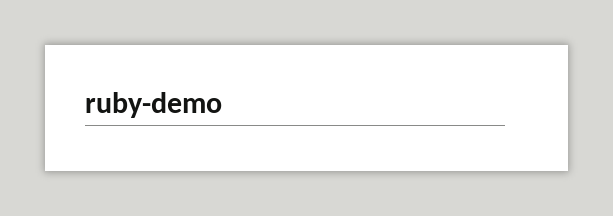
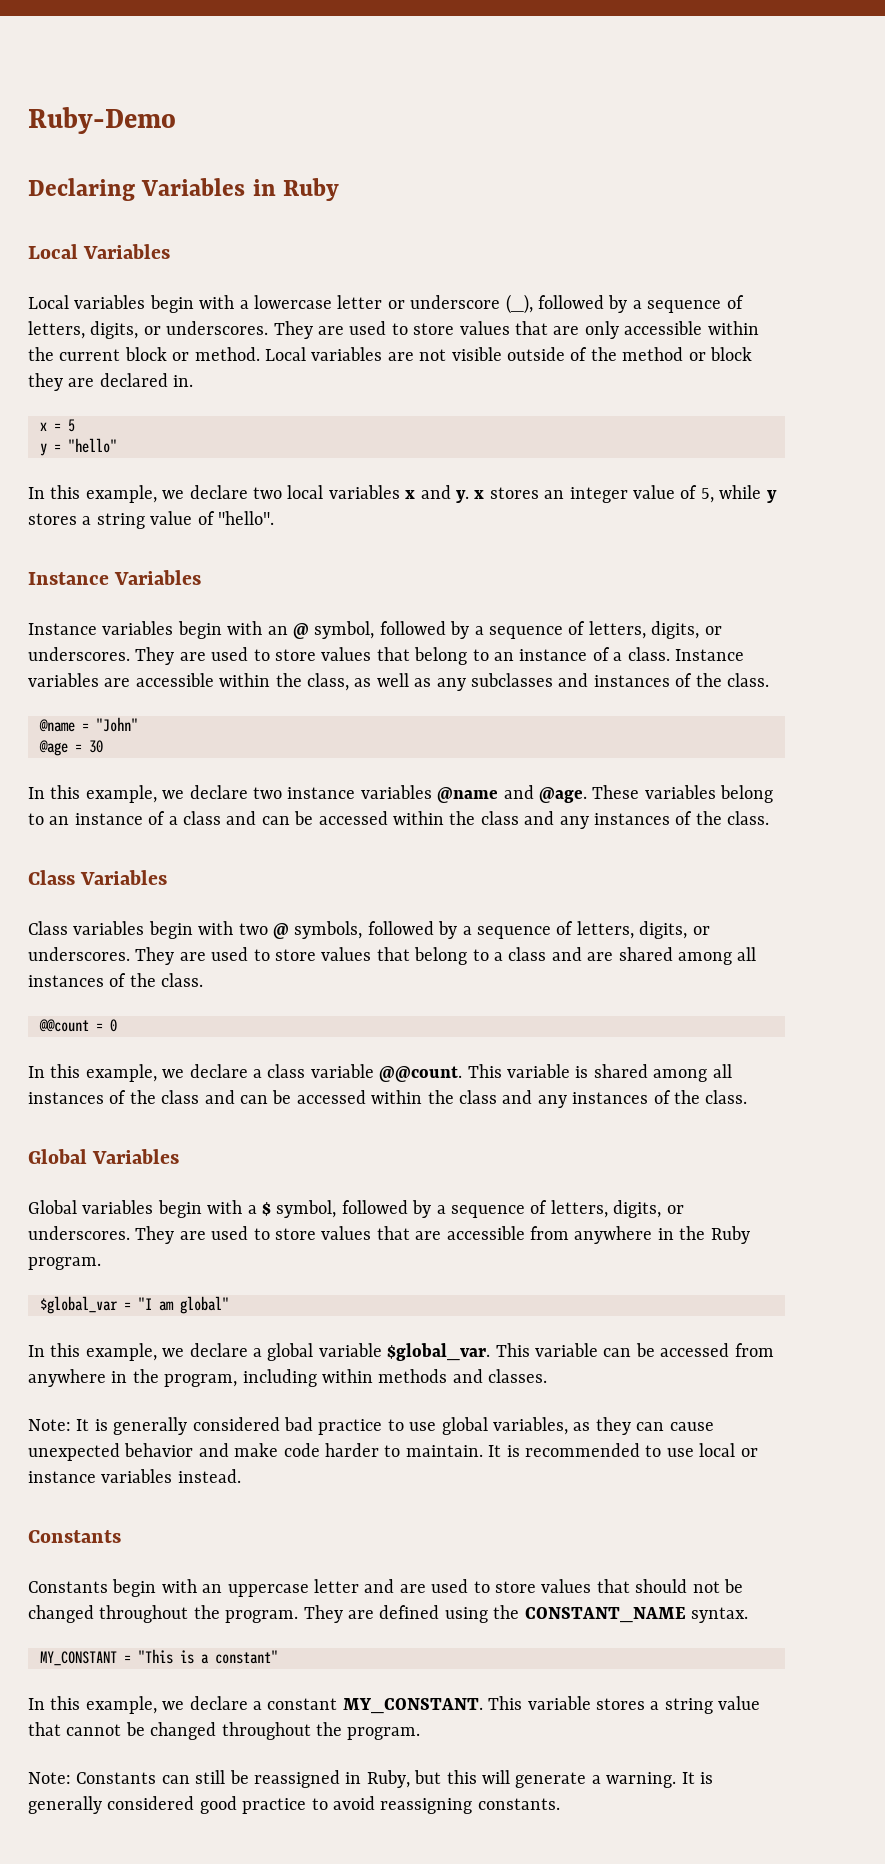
- ruby-demo
+ Ruby-Demo
+ Declaring Variables in Ruby
+ Local Variables
+ Local variables begin with a lowercase letter or underscore (_), followed by a sequence of letters, digits, or underscores. They are used to store values that are only accessible within the current block or method. Local variables are not visible outside of the method or block they are declared in.
+ x = 5
+ y = "hello"
+ In this example, we declare two local variables x and y. x stores an integer value of 5, while y stores a string value of "hello".
+ Instance Variables
+ Instance variables begin with an @ symbol, followed by a sequence of letters, digits, or underscores. They are used to store values that belong to an instance of a class. Instance variables are accessible within the class, as well as any subclasses and instances of the class.
+ @name = "John"
+ @age = 30
+ In this example, we declare two instance variables @name and @age. These variables belong to an instance of a class and can be accessed within the class and any instances of the class.
+ Class Variables
+ Class variables begin with two @ symbols, followed by a sequence of letters, digits, or underscores. They are used to store values that belong to a class and are shared among all instances of the class.
+ @@count = 0
+ In this example, we declare a class variable @@count. This variable is shared among all instances of the class and can be accessed within the class and any instances of the class.
+ Global Variables
+ Global variables begin with a $ symbol, followed by a sequence of letters, digits, or underscores. They are used to store values that are accessible from anywhere in the Ruby program.
+ $global_var = "I am global"
+ In this example, we declare a global variable $global_var. This variable can be accessed from anywhere in the program, including within methods and classes.
+ Note: It is generally considered bad practice to use global variables, as they can cause unexpected behavior and make code harder to maintain. It is recommended to use local or instance variables instead.
+ Constants
+ Constants begin with an uppercase letter and are used to store values that should not be changed throughout the program. They are defined using the CONSTANT_NAME syntax.
+ MY_CONSTANT = "This is a constant"
+ In this example, we declare a constant MY_CONSTANT. This variable stores a string value that cannot be changed throughout the program.
+ Note: Constants can still be reassigned in Ruby, but this will generate a warning. It is generally considered good practice to avoid reassigning constants.

